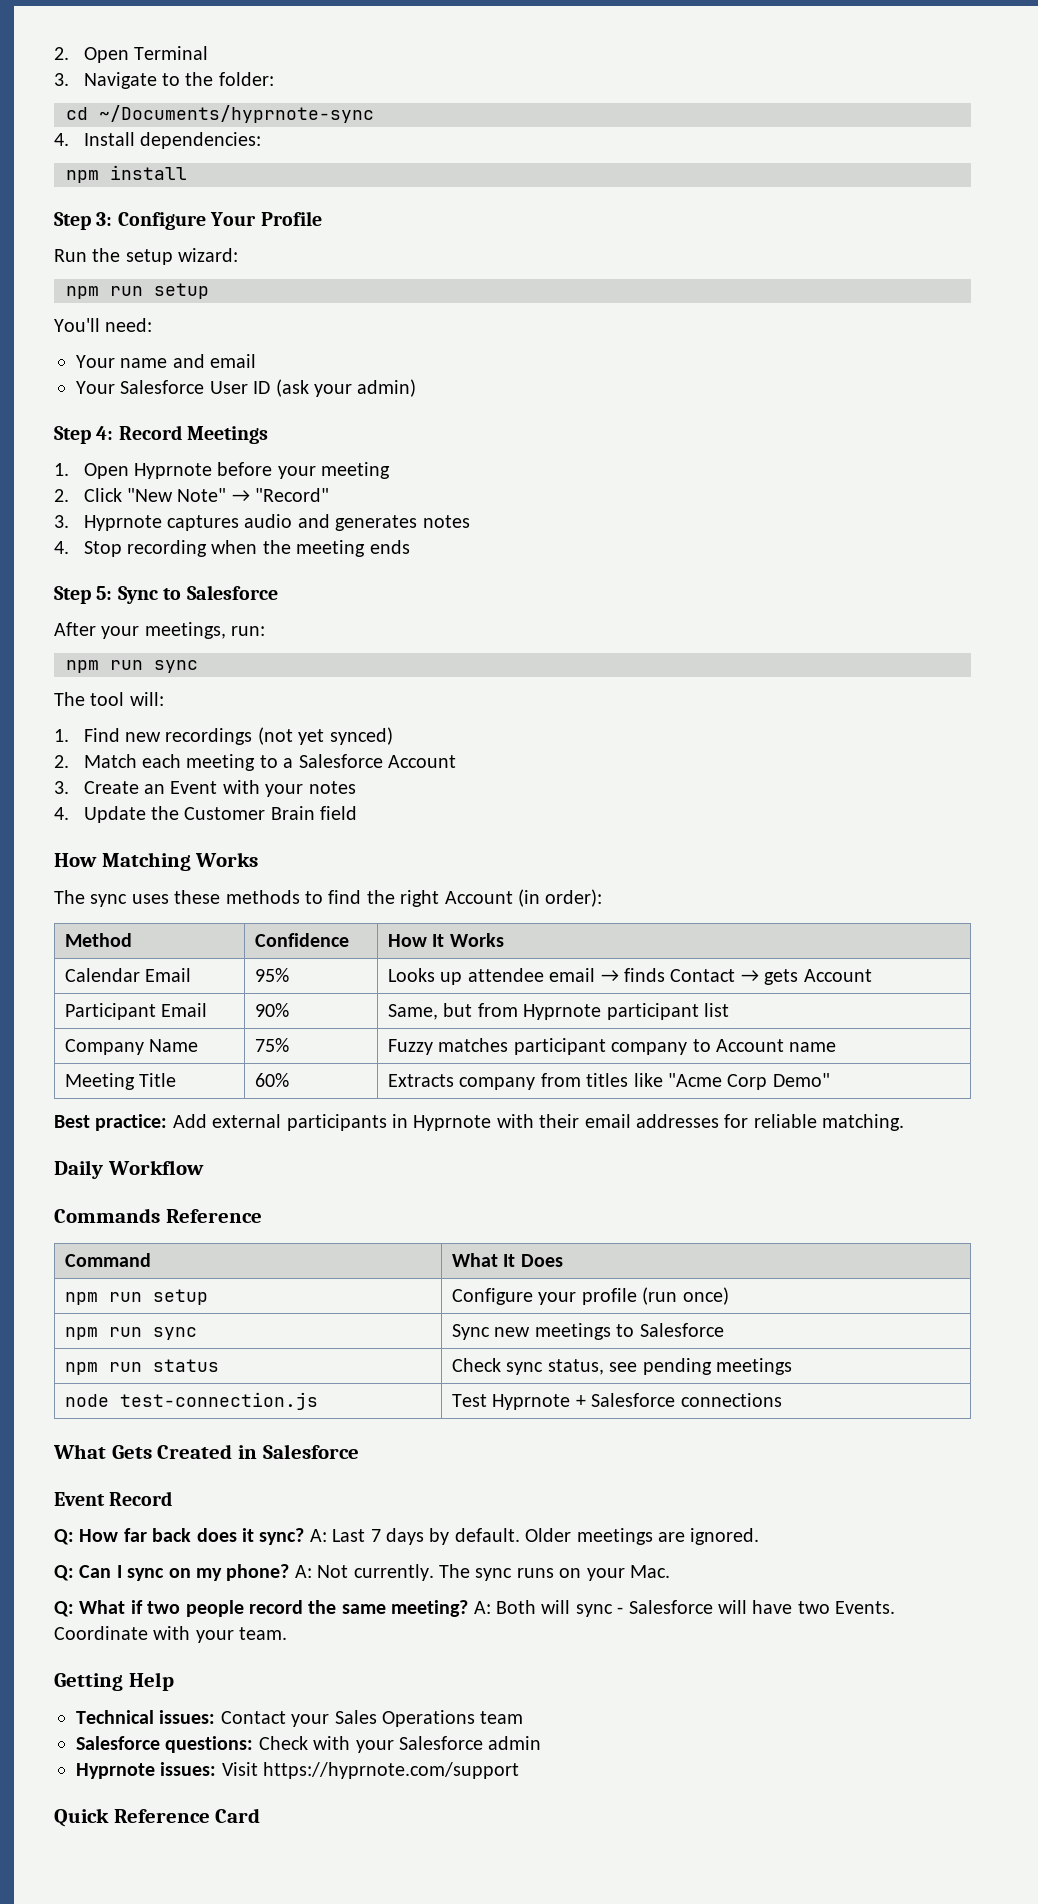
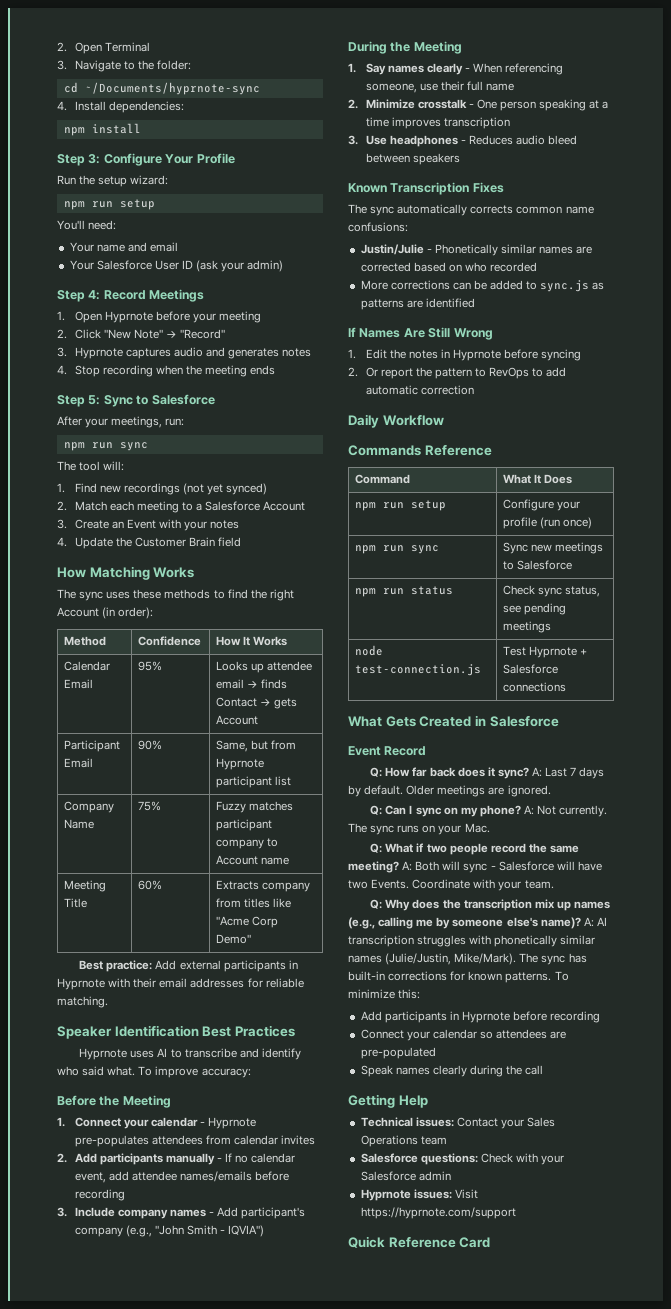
+ Speaker Identification Best Practices
+ Hyprnote uses AI to transcribe and identify who said what. To improve accuracy:
+ Before the Meeting
+ 1. Connect your calendar - Hyprnote pre-populates attendees from calendar invites
+ 2. Add participants manually - If no calendar event, add attendee names/emails before recording
+ 3. Include company names - Add participant's company (e.g., "John Smith - IQVIA")
+ During the Meeting
+ 1. Say names clearly - When referencing someone, use their full name
+ 2. Minimize crosstalk - One person speaking at a time improves transcription
+ 3. Use headphones - Reduces audio bleed between speakers
+ Known Transcription Fixes
+ The sync automatically corrects common name confusions:
+ Justin/Julie - Phonetically similar names are corrected based on who recorded
+ More corrections can be added to sync.js as patterns are identified
+ If Names Are Still Wrong
+ 1. Edit the notes in Hyprnote before syncing
+ 2. Or report the pattern to RevOps to add automatic correction
+ Q: Why does the transcription mix up names (e.g., calling me by someone else's name)? A: AI transcription struggles with phonetically similar names (Julie/Justin, Mike/Mark). The sync has built-in corrections for known patterns. To minimize this:
+ Add participants in Hyprnote before recording
+ Connect your calendar so attendees are pre-populated
+ Speak names clearly during the call

